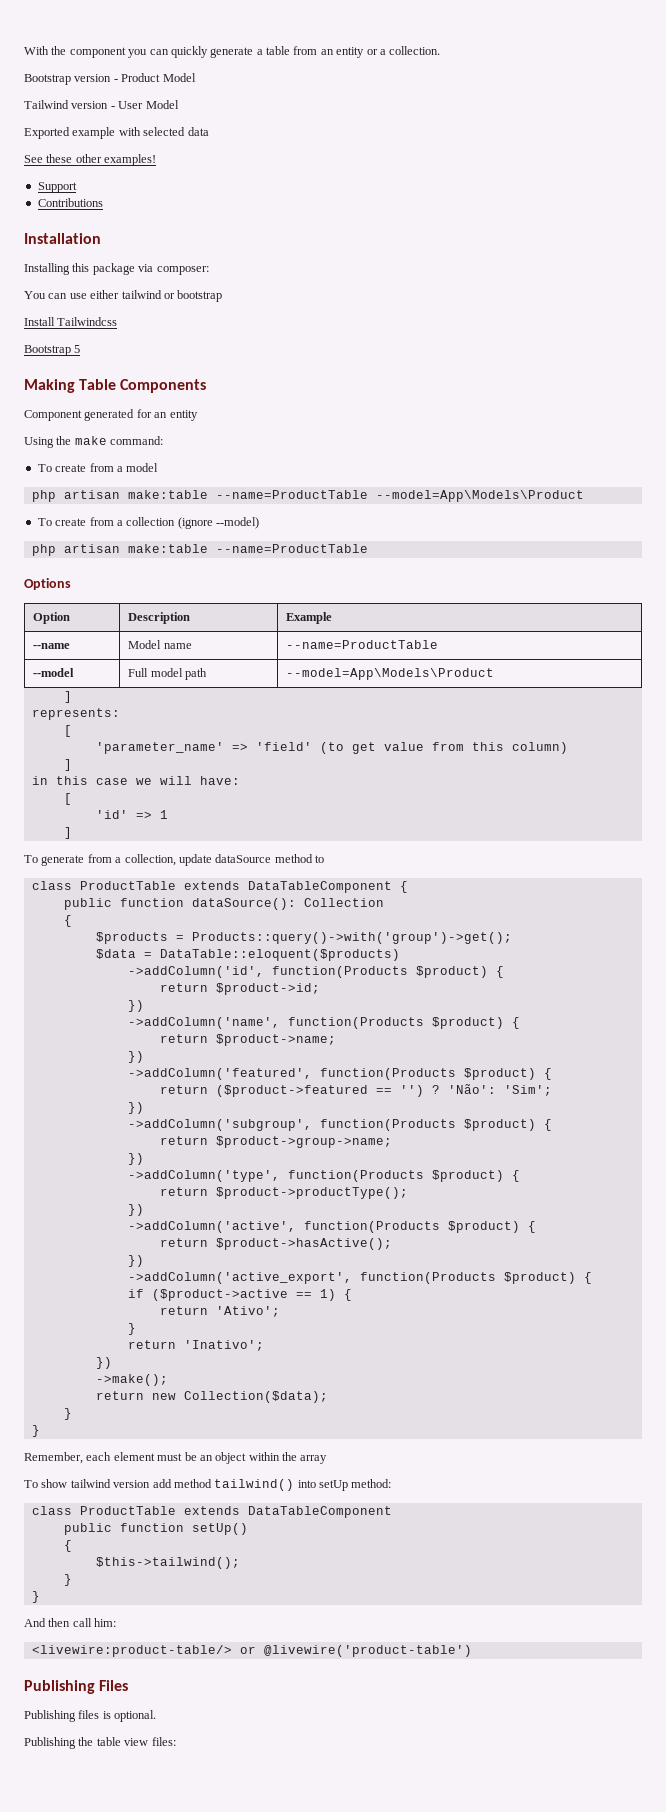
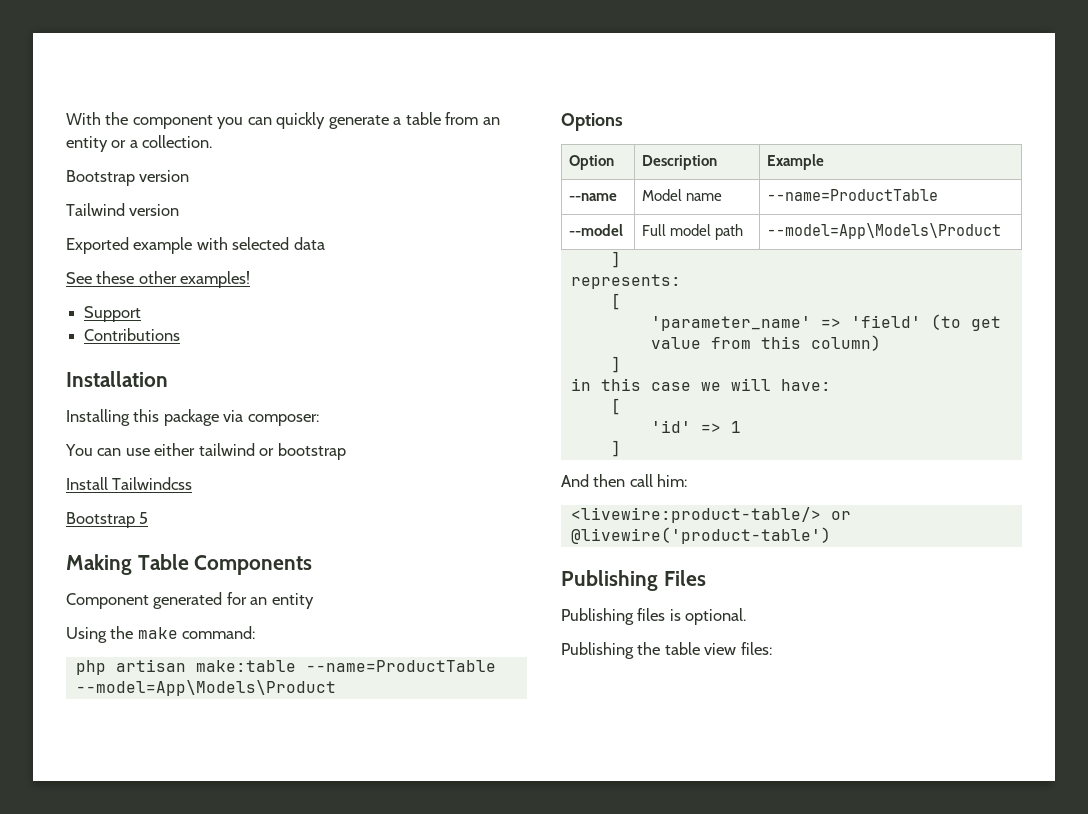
- Bootstrap version - Product Model
+ Bootstrap version
- Tailwind version - User Model
+ Tailwind version
- To create from a model
- To create from a collection (ignore --model)
- php artisan make:table --name=ProductTable
- To generate from a collection, update dataSource method to
- class ProductTable extends DataTableComponent {
- public function dataSource(): Collection
- {
- $products = Products::query()->with('group')->get();
- $data = DataTable::eloquent($products)
- ->addColumn('id', function(Products $product) {
- return $product->id;
- })
- ->addColumn('name', function(Products $product) {
- return $product->name;
- })
- ->addColumn('featured', function(Products $product) {
- return ($product->featured == '') ? 'Não': 'Sim';
- })
- ->addColumn('subgroup', function(Products $product) {
- return $product->group->name;
- })
- ->addColumn('type', function(Products $product) {
- return $product->productType();
- })
- ->addColumn('active', function(Products $product) {
- return $product->hasActive();
- })
- ->addColumn('active_export', function(Products $product) {
- if ($product->active == 1) {
- return 'Ativo';
- }
- return 'Inativo';
- })
- ->make();
- return new Collection($data);
- }
- }
- Remember, each element must be an object within the array
- To show tailwind version add method tailwind() into setUp method:
- class ProductTable extends DataTableComponent
- public function setUp()
- {
- $this->tailwind();
- }
- }

